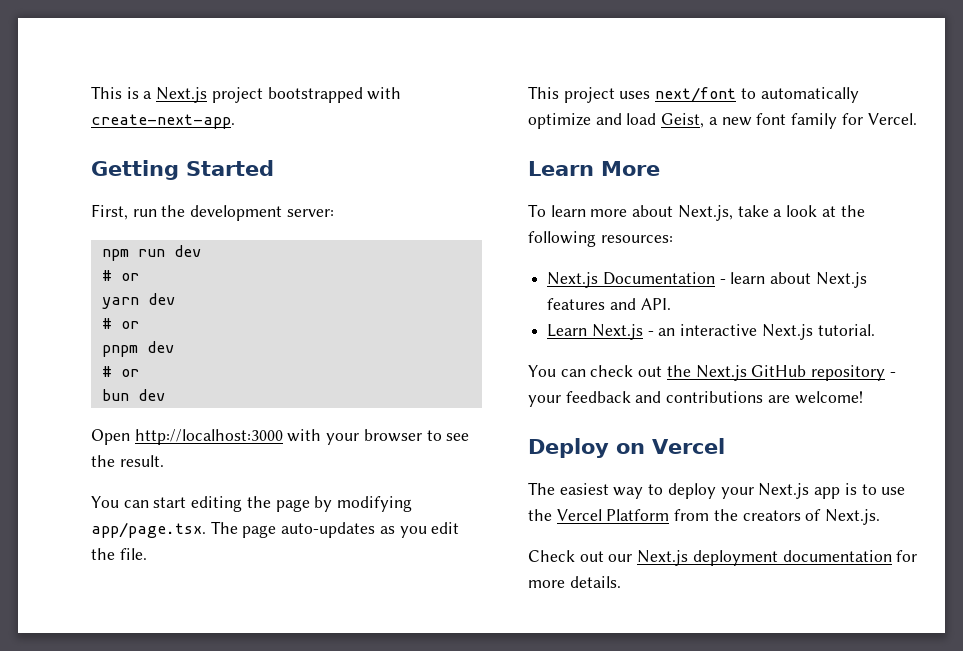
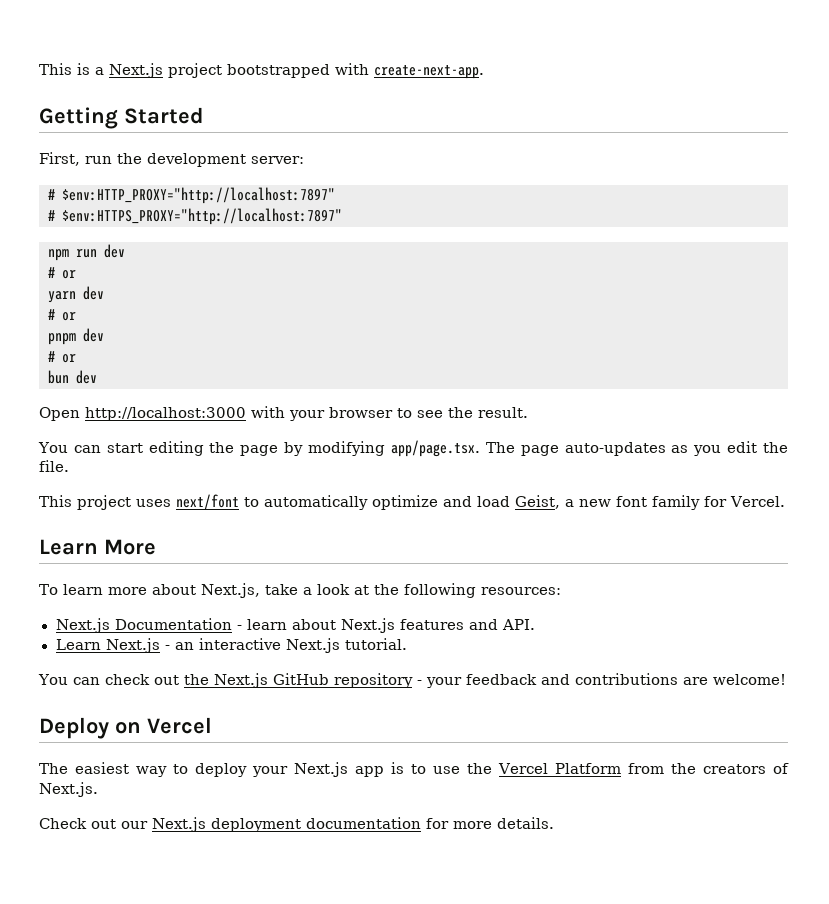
+ # $env:HTTP_PROXY="http://localhost:7897"
+ # $env:HTTPS_PROXY="http://localhost:7897"

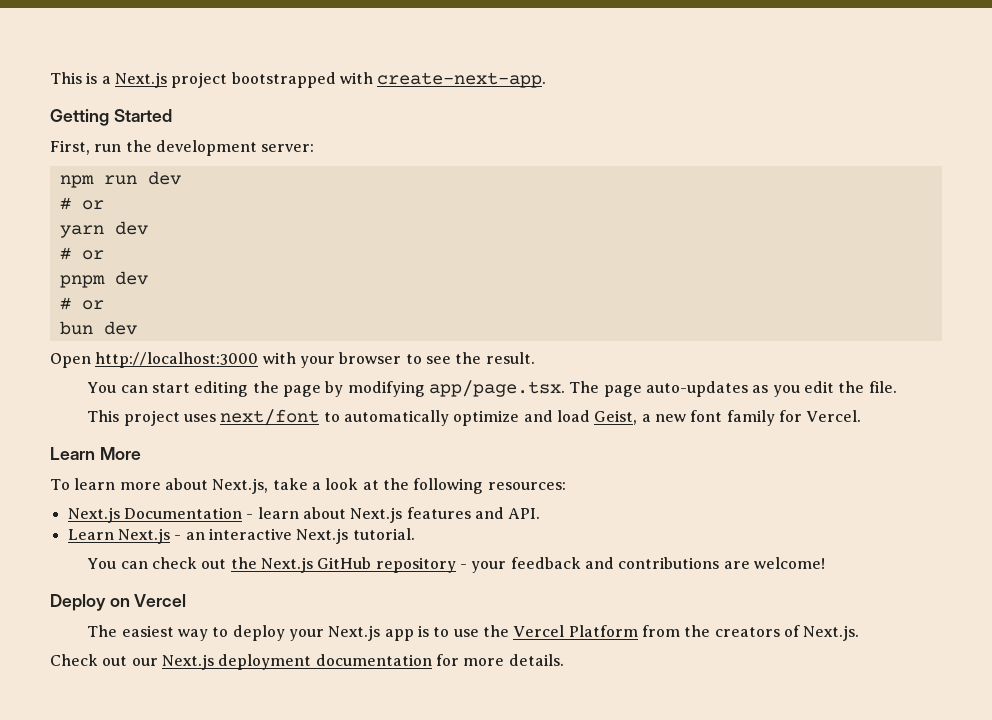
- # $env:HTTP_PROXY="http://localhost:7897"
- # $env:HTTPS_PROXY="http://localhost:7897"

